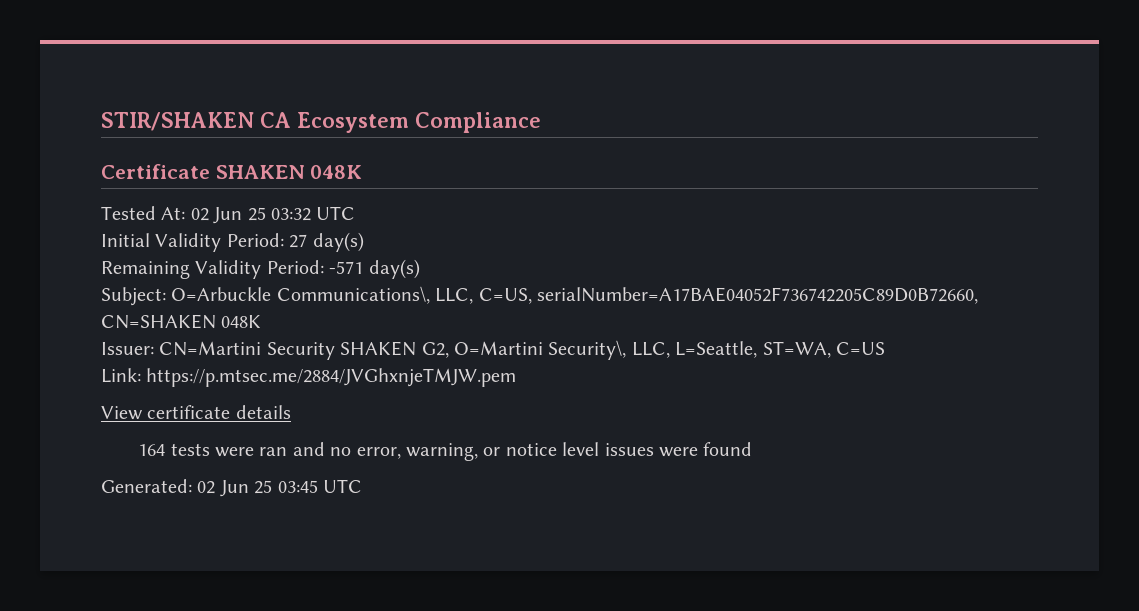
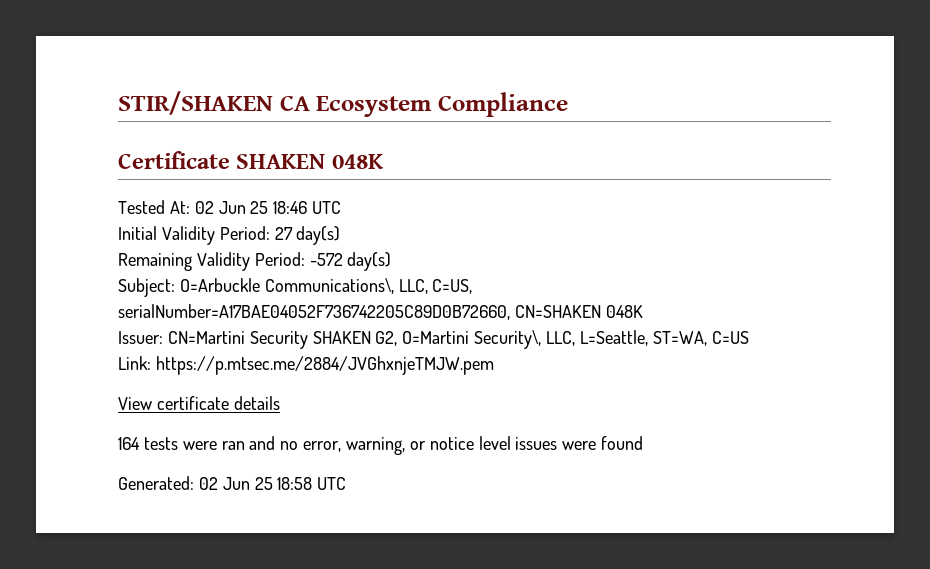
- Tested At: 02 Jun 25 03:32 UTC
+ Tested At: 02 Jun 25 18:46 UTC
- Remaining Validity Period: -571 day(s)
+ Remaining Validity Period: -572 day(s)
- Generated: 02 Jun 25 03:45 UTC
+ Generated: 02 Jun 25 18:58 UTC

